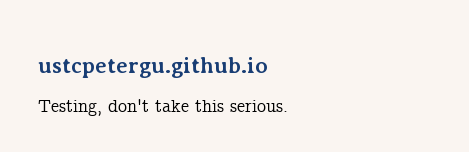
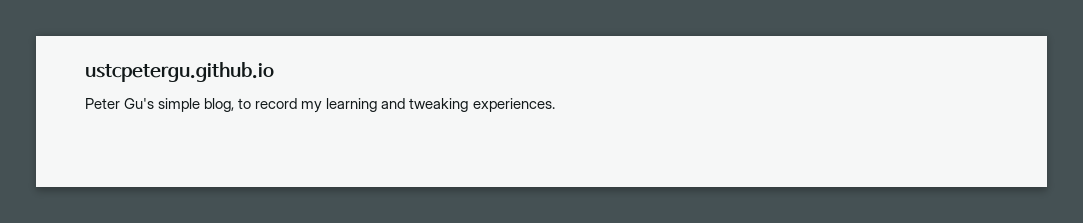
- Testing, don't take this serious.
+ Peter Gu's simple blog, to record my learning and tweaking experiences.

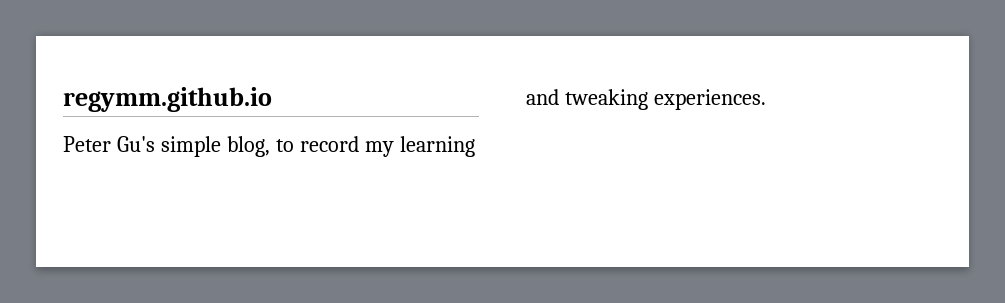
- ustcpetergu.github.io
+ regymm.github.io

